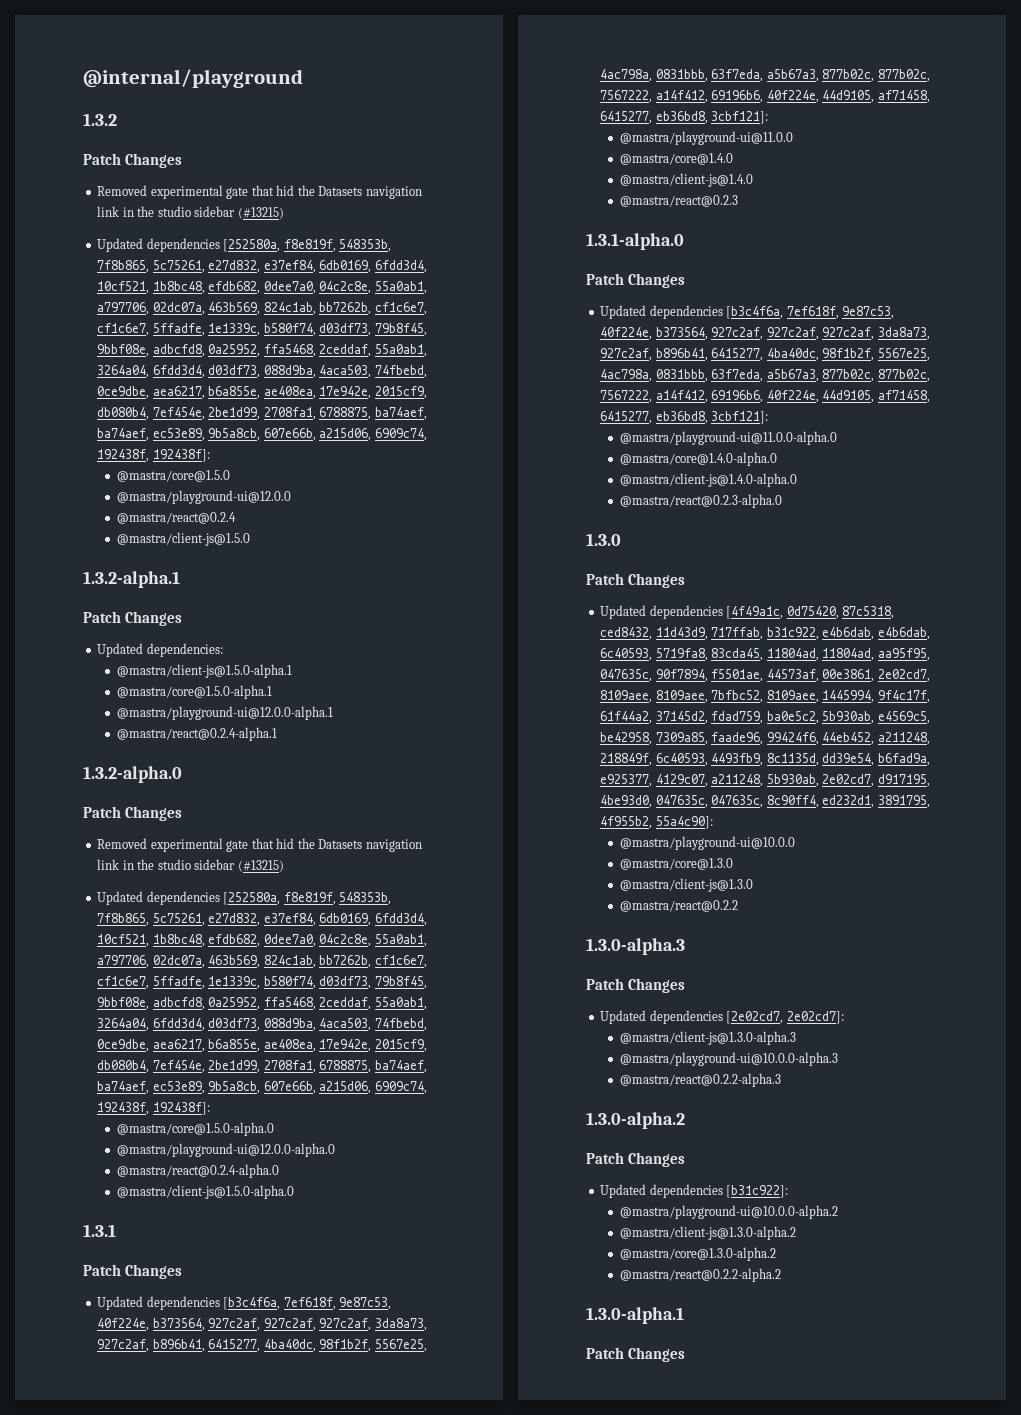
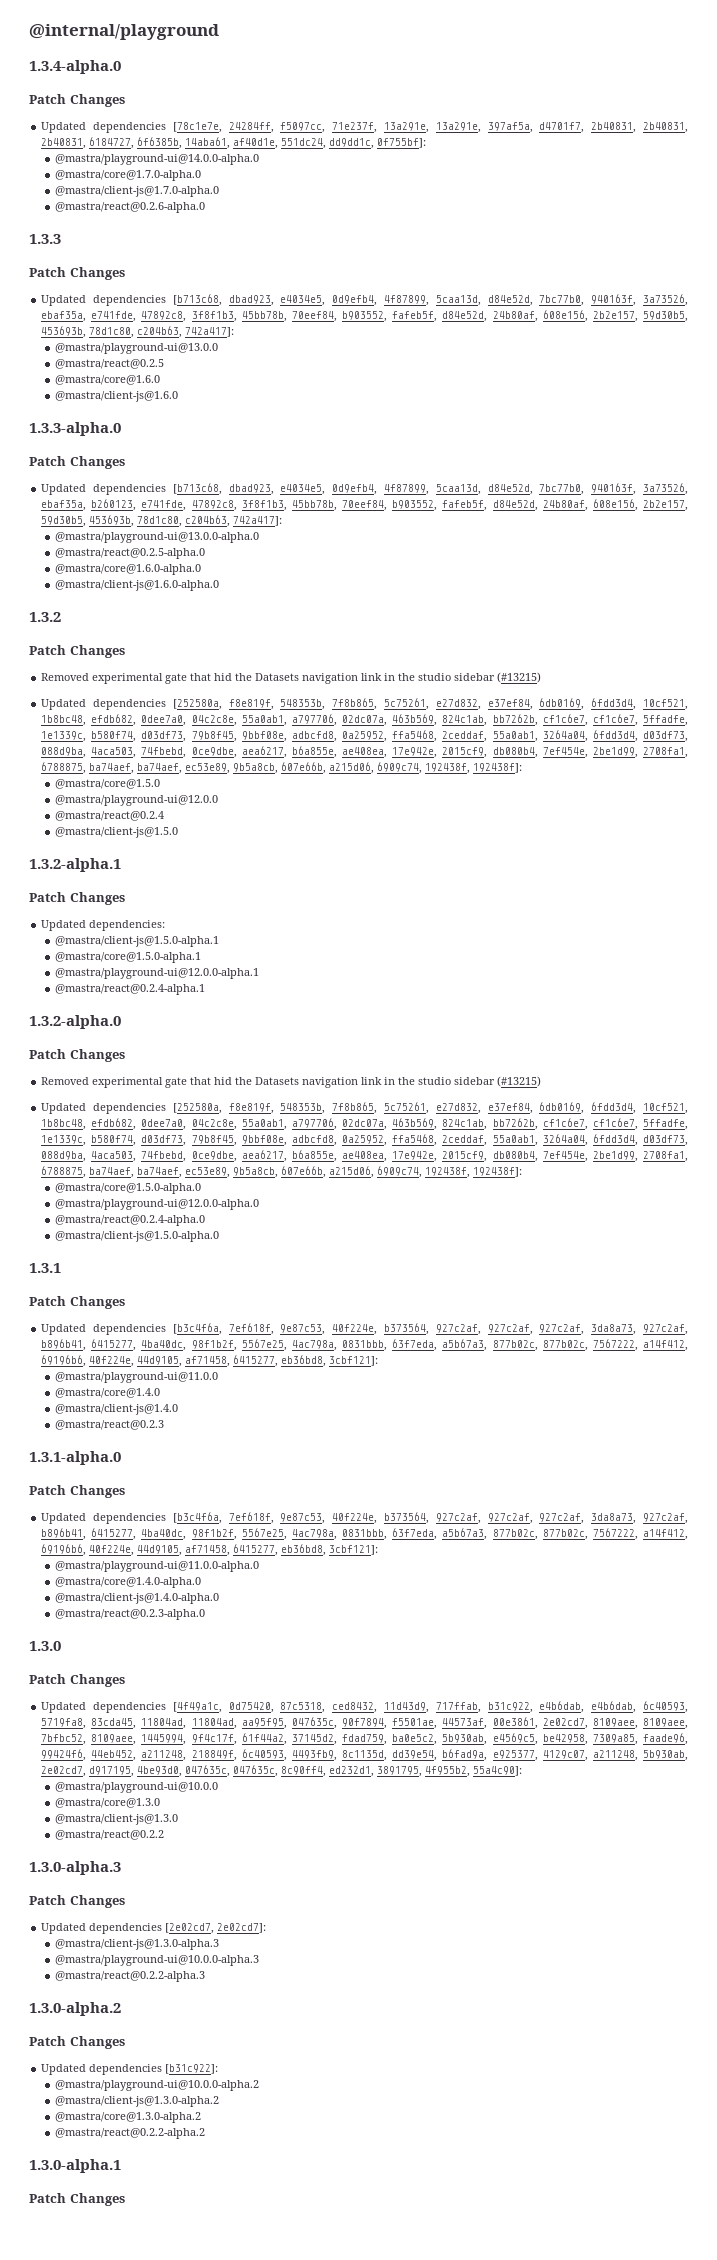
+ 1.3.4-alpha.0
+ Patch Changes
+ Updated dependencies [78c1e7e, 24284ff, f5097cc, 71e237f, 13a291e, 13a291e, 397af5a, d4701f7, 2b40831, 2b40831, 2b40831, 6184727, 6f6385b, 14aba61, af40d1e, 551dc24, dd9dd1c, 0f755bf]:
+ @mastra/playground-ui@14.0.0-alpha.0
+ @mastra/core@1.7.0-alpha.0
+ @mastra/client-js@1.7.0-alpha.0
+ @mastra/react@0.2.6-alpha.0
+ 1.3.3
+ Patch Changes
+ Updated dependencies [b713c68, dbad923, e4034e5, 0d9efb4, 4f87899, 5caa13d, d84e52d, 7bc77b0, 940163f, 3a73526, ebaf35a, e741fde, 47892c8, 3f8f1b3, 45bb78b, 70eef84, b903552, fafeb5f, d84e52d, 24b80af, 608e156, 2b2e157, 59d30b5, 453693b, 78d1c80, c204b63, 742a417]:
+ @mastra/playground-ui@13.0.0
+ @mastra/react@0.2.5
+ @mastra/core@1.6.0
+ @mastra/client-js@1.6.0
+ 1.3.3-alpha.0
+ Patch Changes
+ Updated dependencies [b713c68, dbad923, e4034e5, 0d9efb4, 4f87899, 5caa13d, d84e52d, 7bc77b0, 940163f, 3a73526, ebaf35a, b260123, e741fde, 47892c8, 3f8f1b3, 45bb78b, 70eef84, b903552, fafeb5f, d84e52d, 24b80af, 608e156, 2b2e157, 59d30b5, 453693b, 78d1c80, c204b63, 742a417]:
+ @mastra/playground-ui@13.0.0-alpha.0
+ @mastra/react@0.2.5-alpha.0
+ @mastra/core@1.6.0-alpha.0
+ @mastra/client-js@1.6.0-alpha.0

